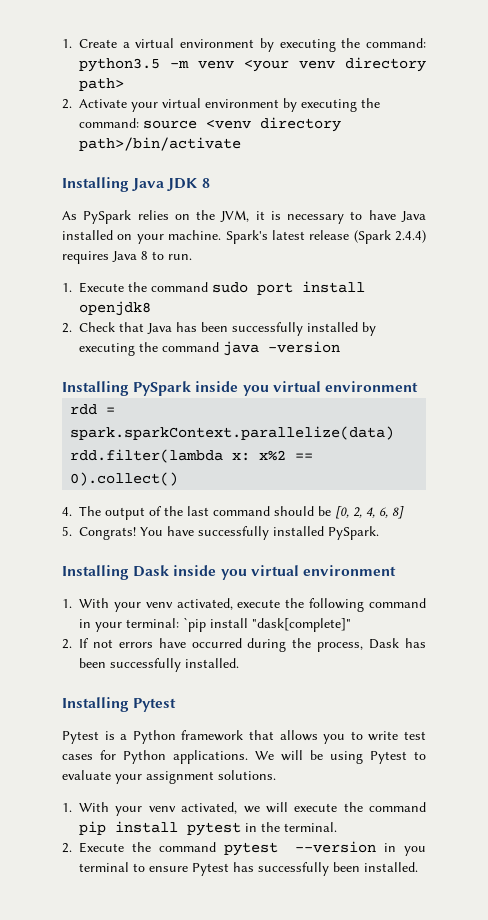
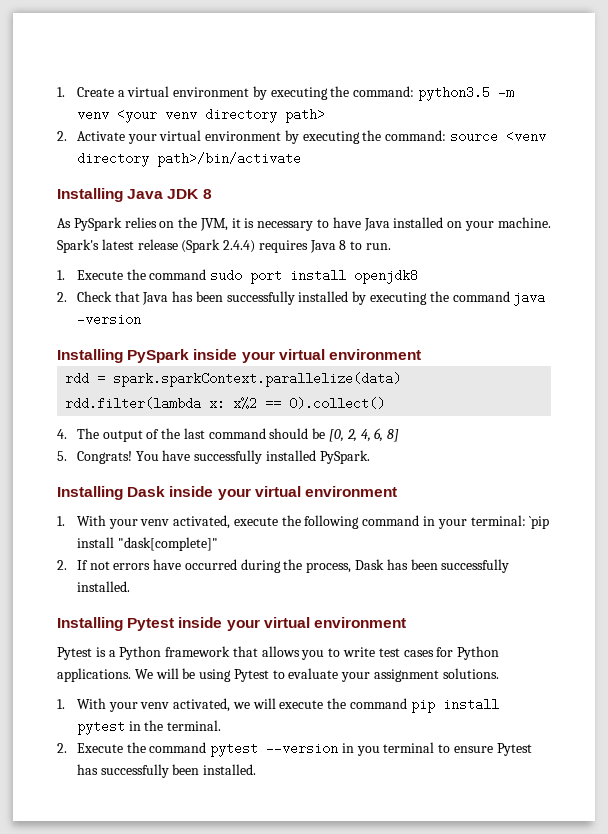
- Installing PySpark inside you virtual environment
+ Installing PySpark inside your virtual environment
- Installing Dask inside you virtual environment
+ Installing Dask inside your virtual environment
- Installing Pytest
+ Installing Pytest inside your virtual environment

